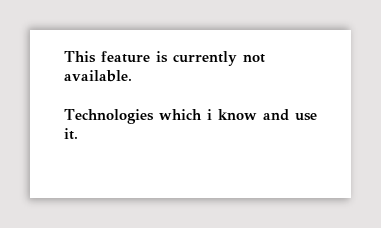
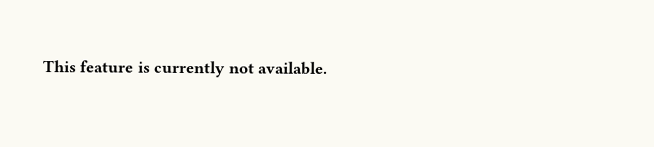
- Technologies which i know and use it.

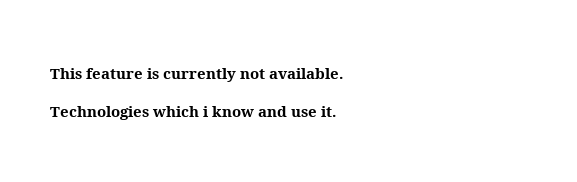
+ Technologies which i know and use it.

